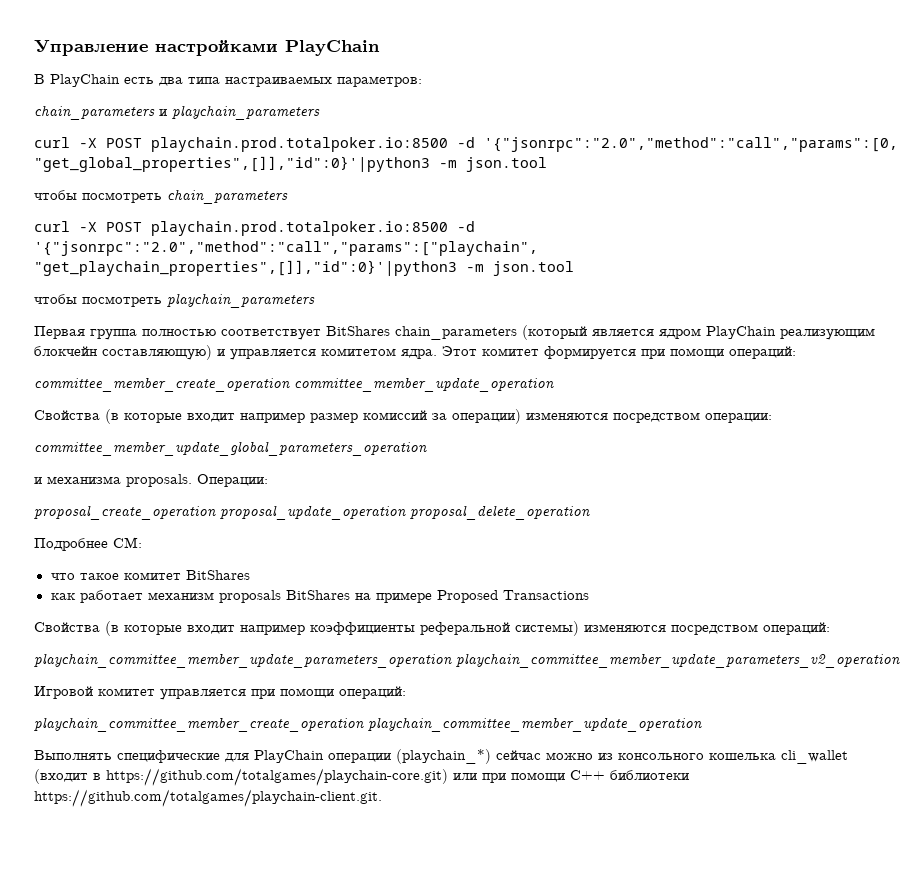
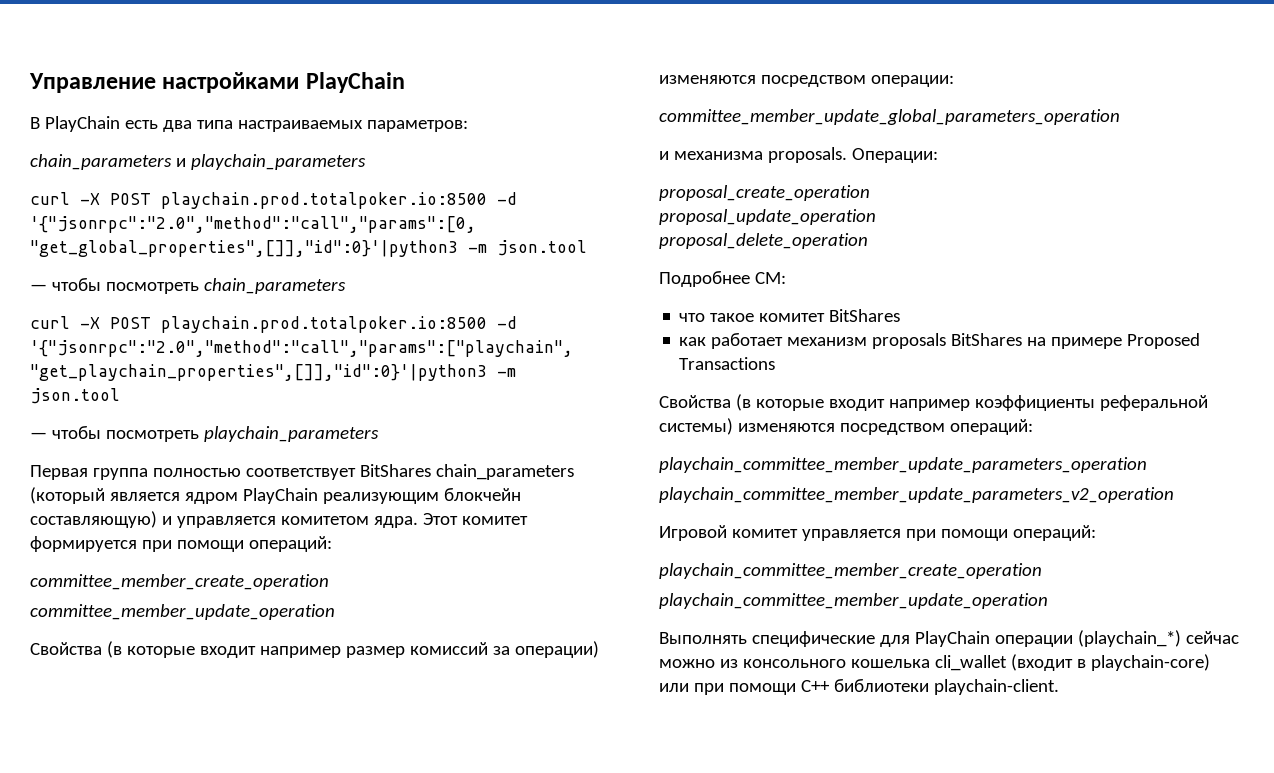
- чтобы посмотреть chain_parameters
+ — чтобы посмотреть chain_parameters
- чтобы посмотреть playchain_parameters
+ — чтобы посмотреть playchain_parameters
- committee_member_create_operation committee_member_update_operation
+ committee_member_create_operation
+ committee_member_update_operation
- proposal_create_operation proposal_update_operation proposal_delete_operation
+ proposal_create_operation
+ proposal_update_operation
+ proposal_delete_operation
- playchain_committee_member_update_parameters_operation playchain_committee_member_update_parameters_v2_operation
+ playchain_committee_member_update_parameters_operation
+ playchain_committee_member_update_parameters_v2_operation
- playchain_committee_member_create_operation playchain_committee_member_update_operation
+ playchain_committee_member_create_operation
+ playchain_committee_member_update_operation
- Выполнять специфические для PlayChain операции (playchain_*) сейчас можно из консольного кошелька cli_wallet (входит в https://github.com/totalgames/playchain-core.git) или при помощи С++ библиотеки https://github.com/totalgames/playchain-client.git.
+ Выполнять специфические для PlayChain операции (playchain_*) сейчас можно из консольного кошелька cli_wallet (входит в playchain-core) или при помощи С++ библиотеки playchain-client.

